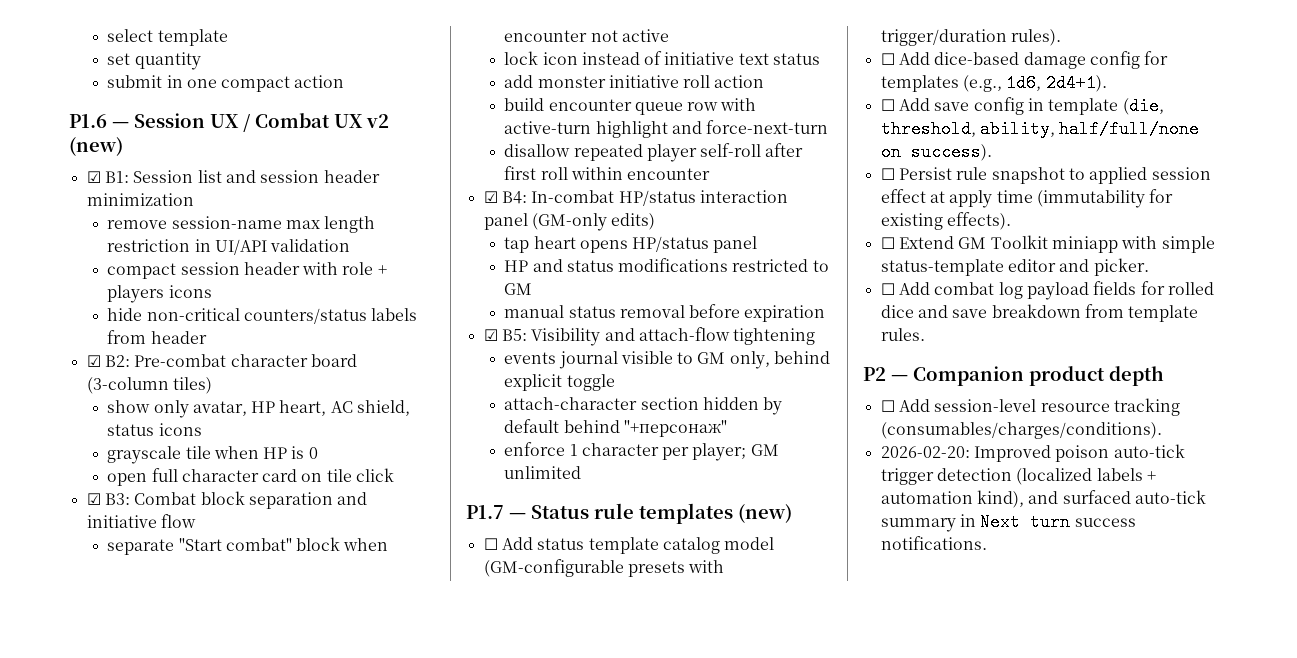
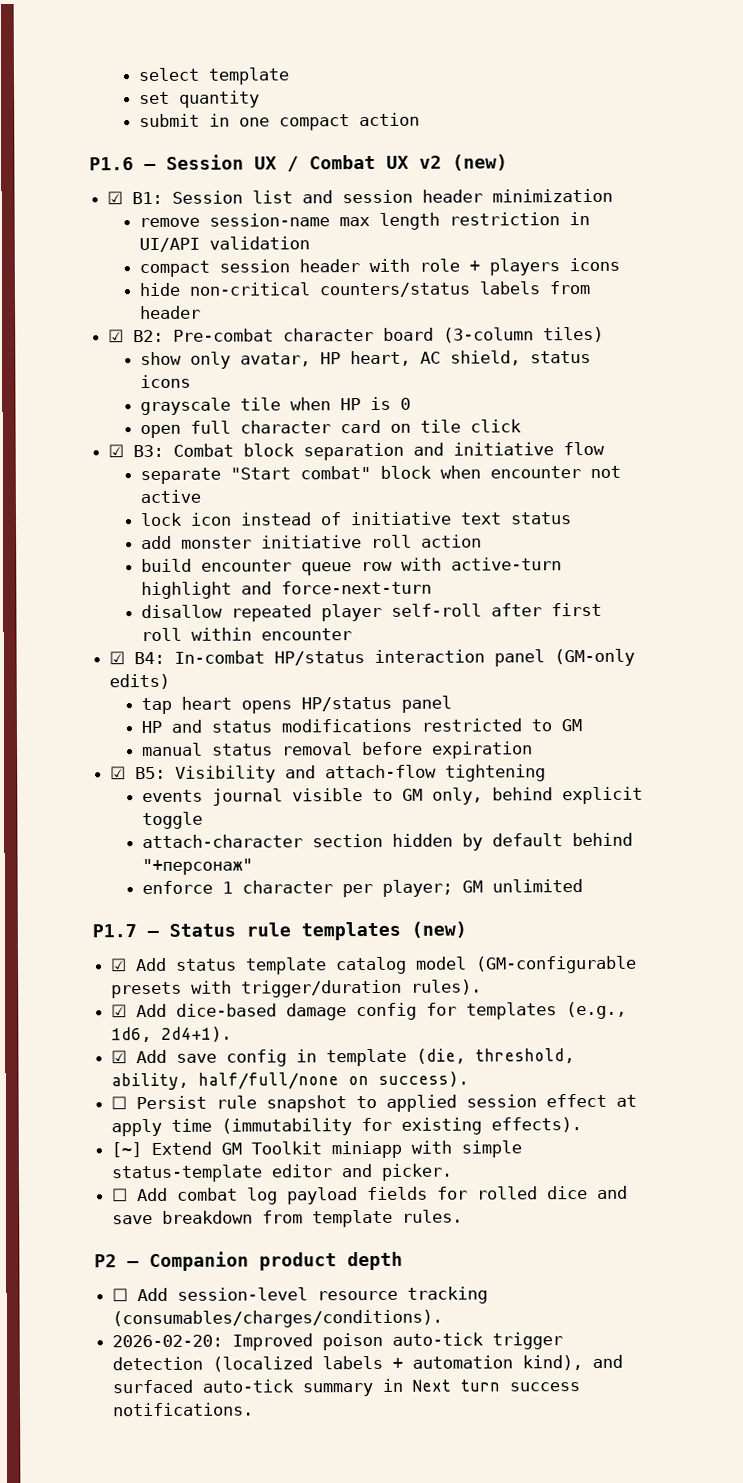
- ☐ Add status template catalog model (GM-configurable presets with trigger/duration rules).
+ ☑ Add status template catalog model (GM-configurable presets with trigger/duration rules).
- ☐ Add dice-based damage config for templates (e.g., 1d6, 2d4+1).
+ ☑ Add dice-based damage config for templates (e.g., 1d6, 2d4+1).
- ☐ Add save config in template (die, threshold, ability, half/full/none on success).
+ ☑ Add save config in template (die, threshold, ability, half/full/none on success).
- ☐ Extend GM Toolkit miniapp with simple status-template editor and picker.
+ [~] Extend GM Toolkit miniapp with simple status-template editor and picker.

